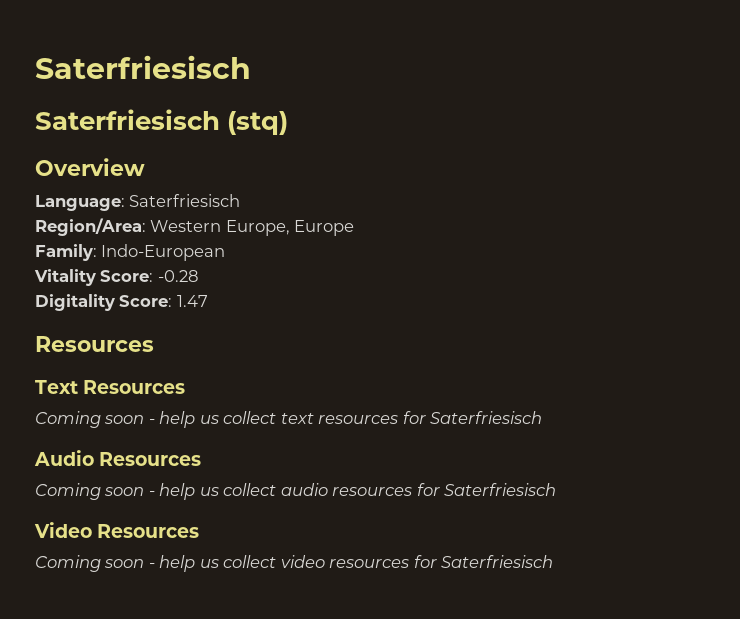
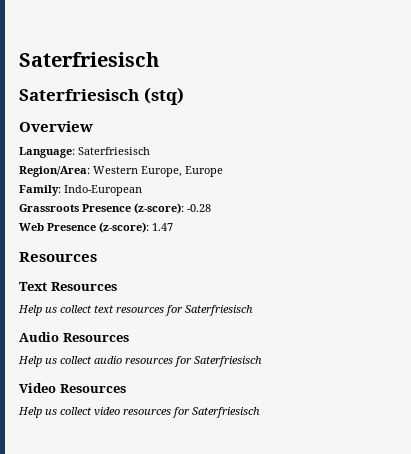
- Vitality Score: -0.28
- Digitality Score: 1.47
+ Grassroots Presence (z-score): -0.28
+ Web Presence (z-score): 1.47
- Coming soon - help us collect text resources for Saterfriesisch
+ Help us collect text resources for Saterfriesisch
- Coming soon - help us collect audio resources for Saterfriesisch
+ Help us collect audio resources for Saterfriesisch
- Coming soon - help us collect video resources for Saterfriesisch
+ Help us collect video resources for Saterfriesisch

